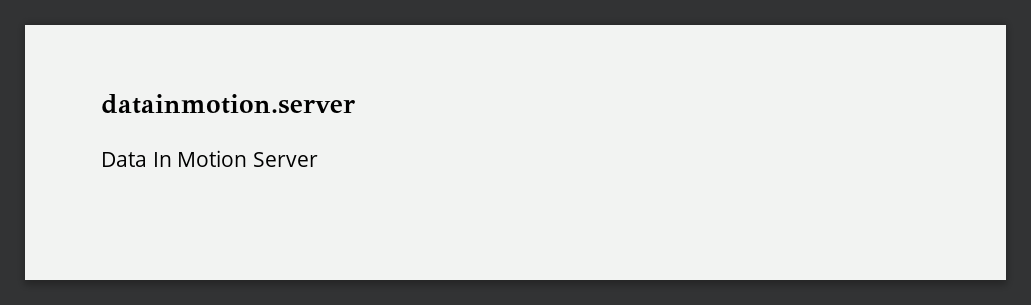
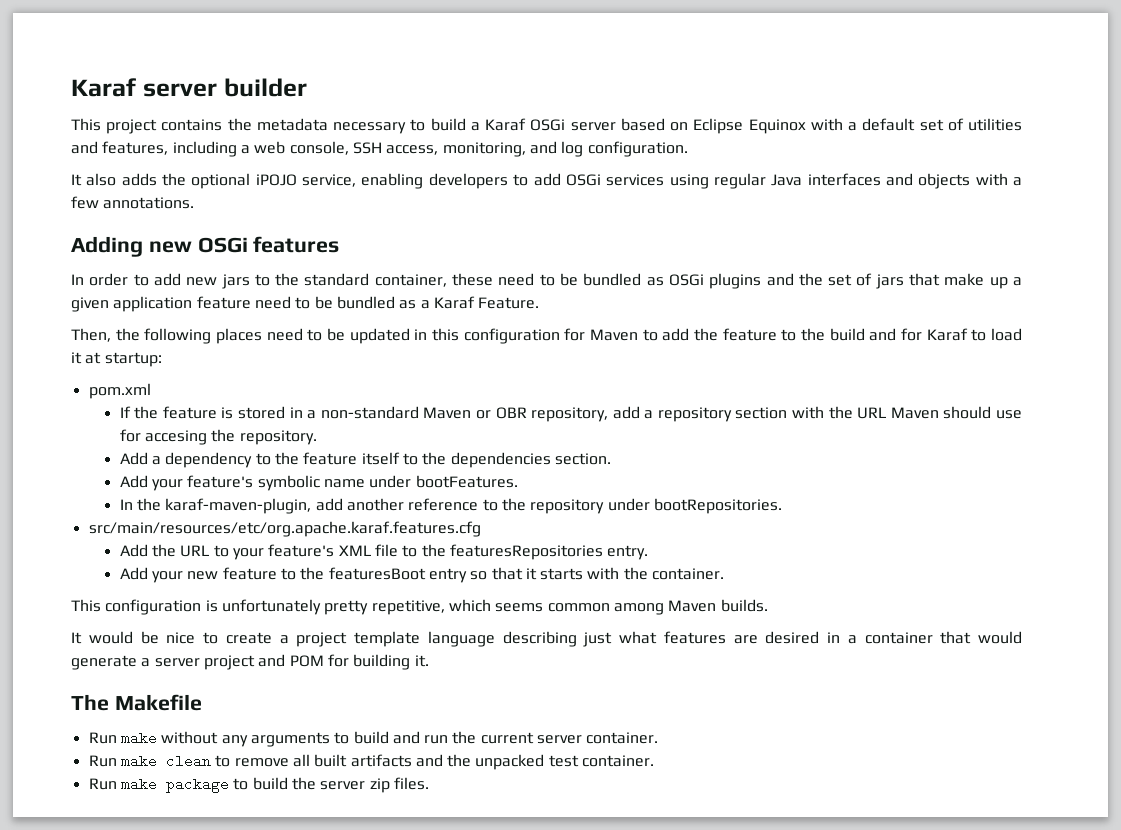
- datainmotion.server
- Data In Motion Server
+ Karaf server builder
+ This project contains the metadata necessary to build a Karaf OSGi server based on Eclipse Equinox with a default set of utilities and features, including a web console, SSH access, monitoring, and log configuration.
+ It also adds the optional iPOJO service, enabling developers to add OSGi services using regular Java interfaces and objects with a few annotations.
+ Adding new OSGi features
+ In order to add new jars to the standard container, these need to be bundled as OSGi plugins and the set of jars that make up a given application feature need to be bundled as a Karaf Feature.
+ Then, the following places need to be updated in this configuration for Maven to add the feature to the build and for Karaf to load it at startup:
+ pom.xml
+ If the feature is stored in a non-standard Maven or OBR repository, add a repository section with the URL Maven should use for accesing the repository.
+ Add a dependency to the feature itself to the dependencies section.
+ Add your feature's symbolic name under bootFeatures.
+ In the karaf-maven-plugin, add another reference to the repository under bootRepositories.
+ src/main/resources/etc/org.apache.karaf.features.cfg
+ Add the URL to your feature's XML file to the featuresRepositories entry.
+ Add your new feature to the featuresBoot entry so that it starts with the container.
+ This configuration is unfortunately pretty repetitive, which seems common among Maven builds.
+ It would be nice to create a project template language describing just what features are desired in a container that would generate a server project and POM for building it.
+ The Makefile
+ Run make without any arguments to build and run the current server container.
+ Run make clean to remove all built artifacts and the unpacked test container.
+ Run make package to build the server zip files.

